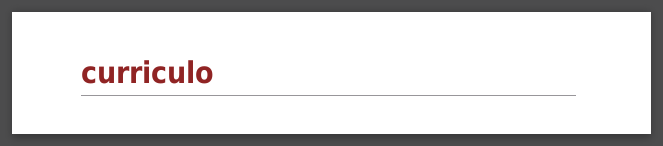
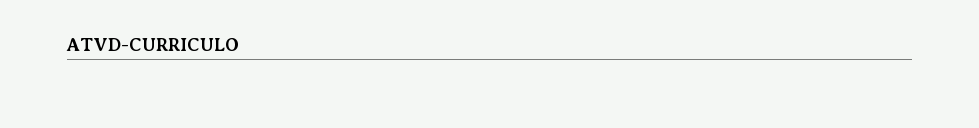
- curriculo
+ ATVD-CURRICULO

